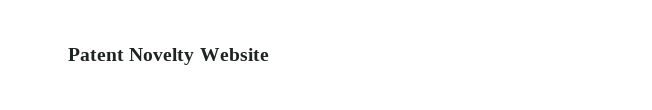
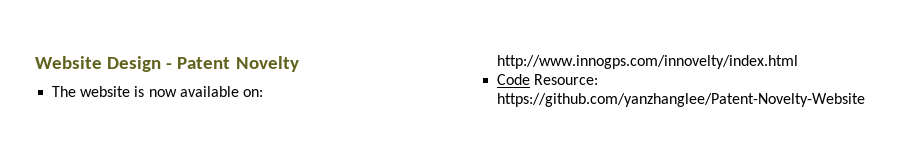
- Patent Novelty Website
+ Website Design - Patent Novelty
+ The website is now available on: http://www.innogps.com/innovelty/index.html
+ Code Resource: https://github.com/yanzhanglee/Patent-Novelty-Website

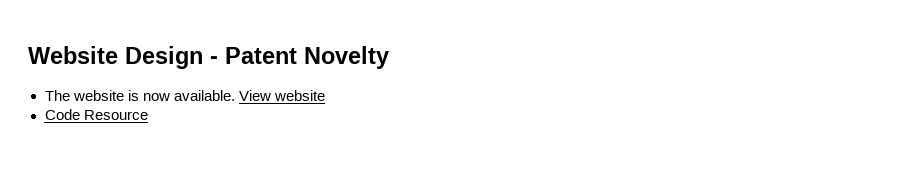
- The website is now available on: http://www.innogps.com/innovelty/index.html
+ The website is now available. View website
- Code Resource: https://github.com/yanzhanglee/Patent-Novelty-Website
+ Code Resource

